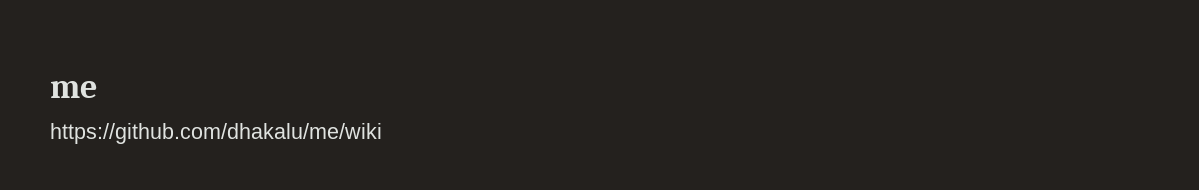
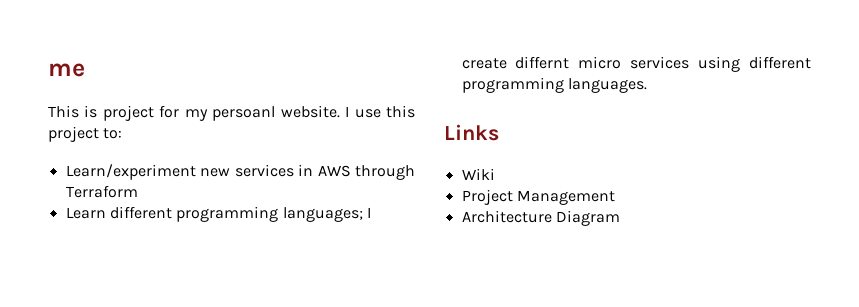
- https://github.com/dhakalu/me/wiki
+ This is project for my persoanl website. I use this project to:
+ Learn/experiment new services in AWS through Terraform
+ Learn different programming languages; I create differnt micro services using different programming languages.
+ Links
+ Wiki
+ Project Management
+ Architecture Diagram

